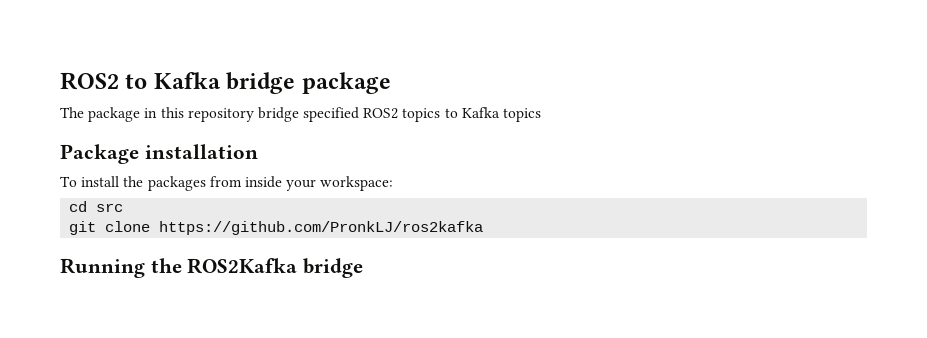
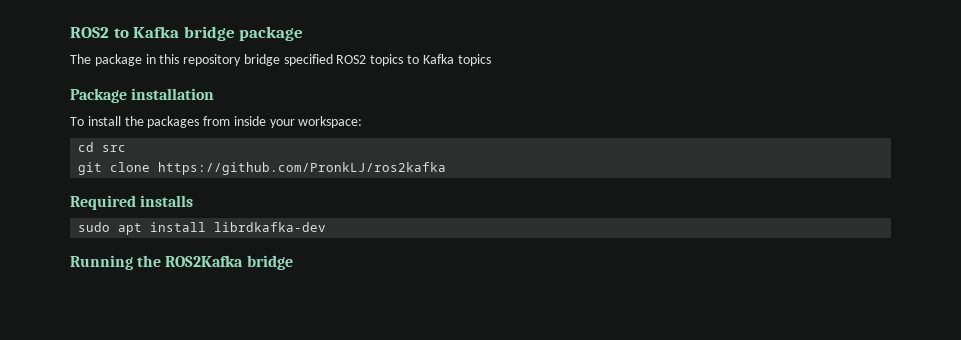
+ Required installs
+ sudo apt install librdkafka-dev

